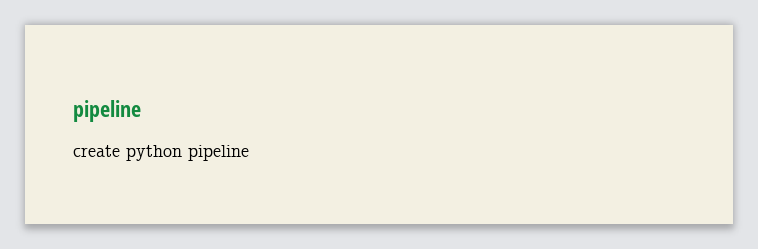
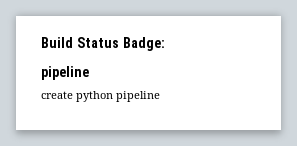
+ Build Status Badge:

